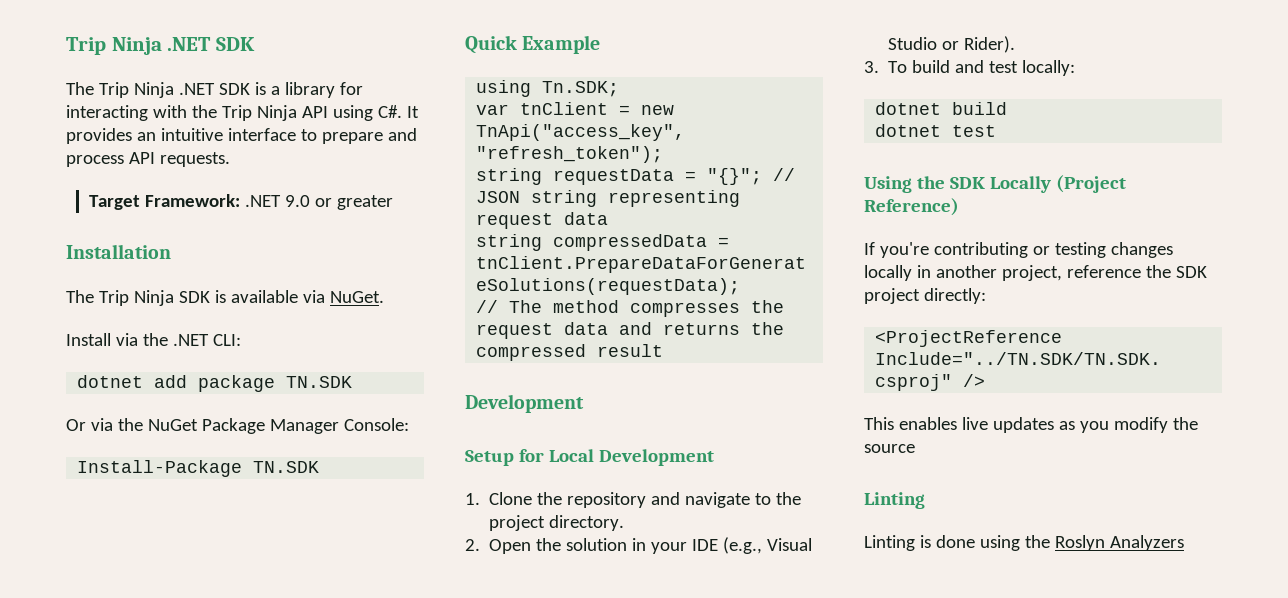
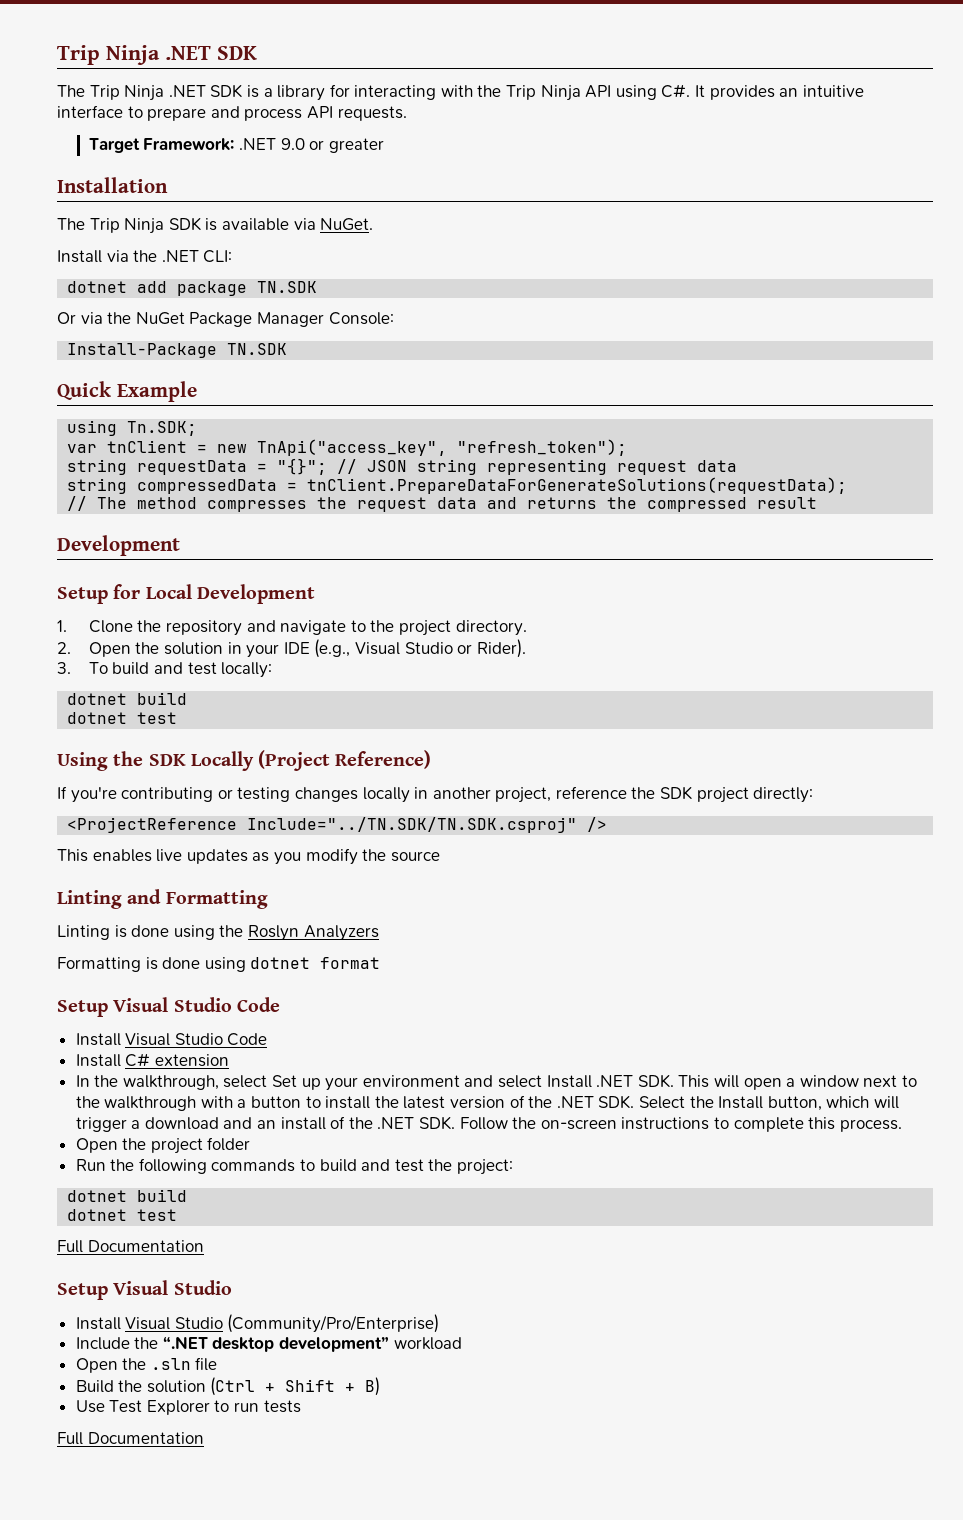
  This enables live updates as you modify the source
- Linting
+ Linting and Formatting
+ Formatting is done using dotnet format
+ Setup Visual Studio Code
+ Install Visual Studio Code
+ Install C# extension
+ In the walkthrough, select Set up your environment and select Install .NET SDK. This will open a window next to the walkthrough with a button to install the latest version of the .NET SDK. Select the Install button, which will trigger a download and an install of the .NET SDK. Follow the on-screen instructions to complete this process.
+ Open the project folder
+ Run the following commands to build and test the project:
+ dotnet build
+ dotnet test
+ Full Documentation
+ Setup Visual Studio
+ Install Visual Studio (Community/Pro/Enterprise)
+ Include the “.NET desktop development” workload
+ Open the .sln file
+ Build the solution (Ctrl + Shift + B)
+ Use Test Explorer to run tests
+ Full Documentation

